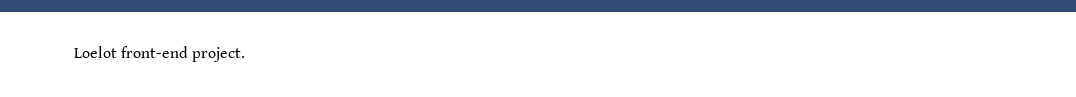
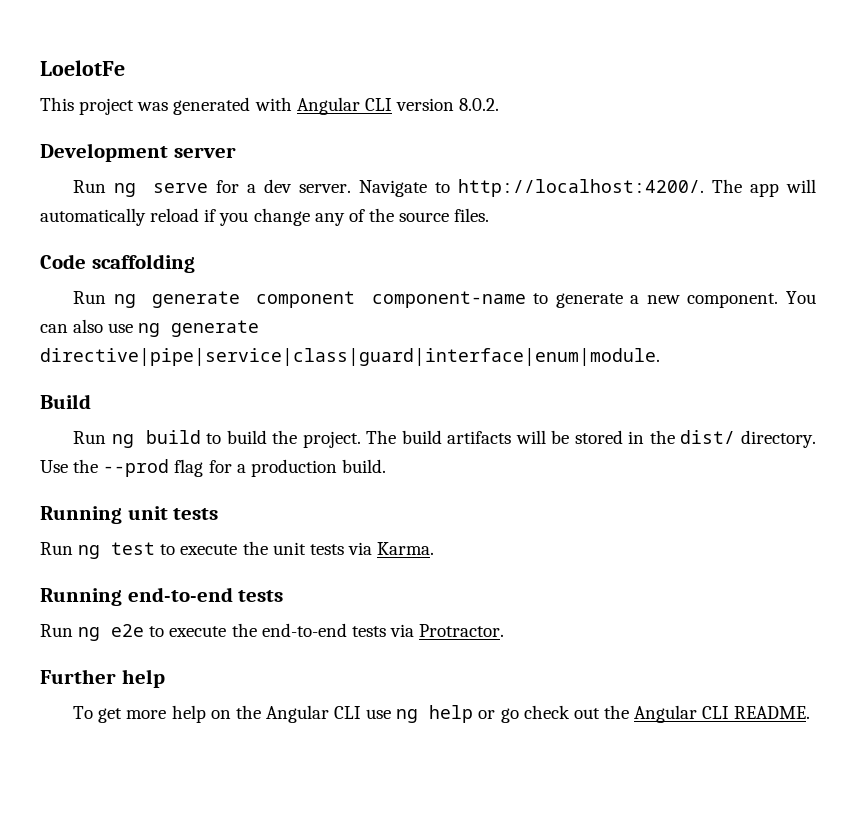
- Loelot front-end project.
+ LoelotFe
+ This project was generated with Angular CLI version 8.0.2.
+ Development server
+ Run ng serve for a dev server. Navigate to http://localhost:4200/. The app will automatically reload if you change any of the source files.
+ Code scaffolding
+ Run ng generate component component-name to generate a new component. You can also use ng generate directive|pipe|service|class|guard|interface|enum|module.
+ Build
+ Run ng build to build the project. The build artifacts will be stored in the dist/ directory. Use the --prod flag for a production build.
+ Running unit tests
+ Run ng test to execute the unit tests via Karma.
+ Running end-to-end tests
+ Run ng e2e to execute the end-to-end tests via Protractor.
+ Further help
+ To get more help on the Angular CLI use ng help or go check out the Angular CLI README.

